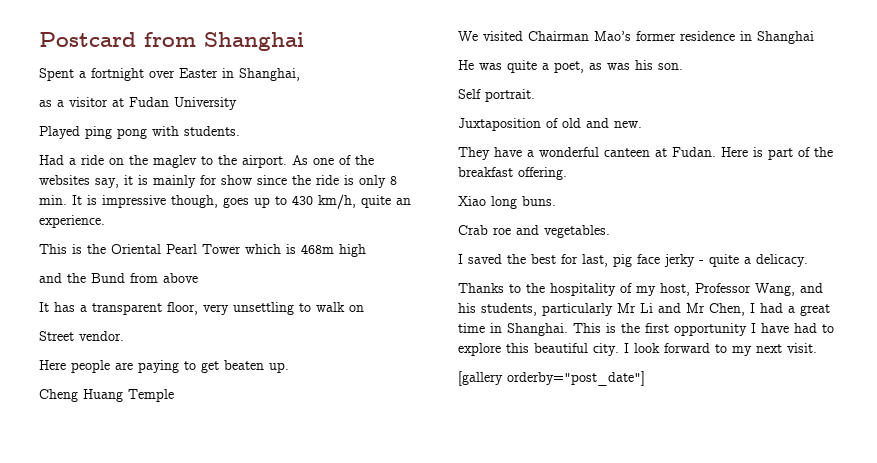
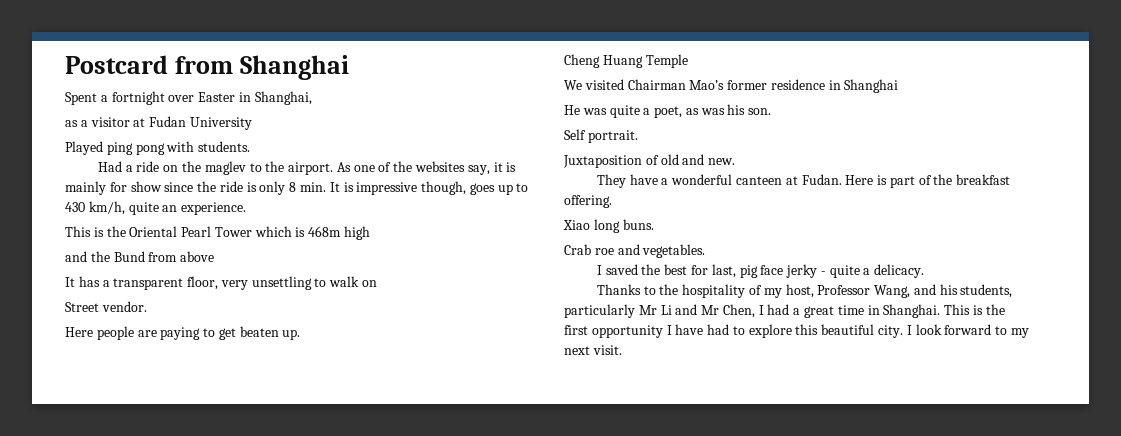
- [gallery orderby="post_date"]

